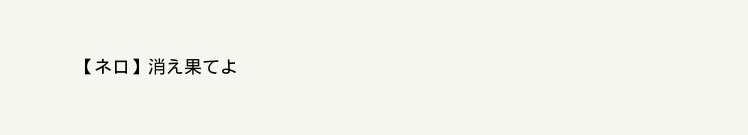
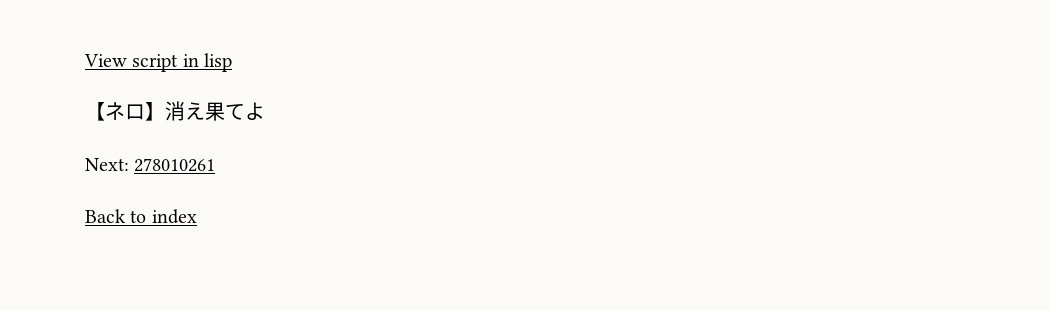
+ View script in lisp
+ Next: 278010261
+ Back to index

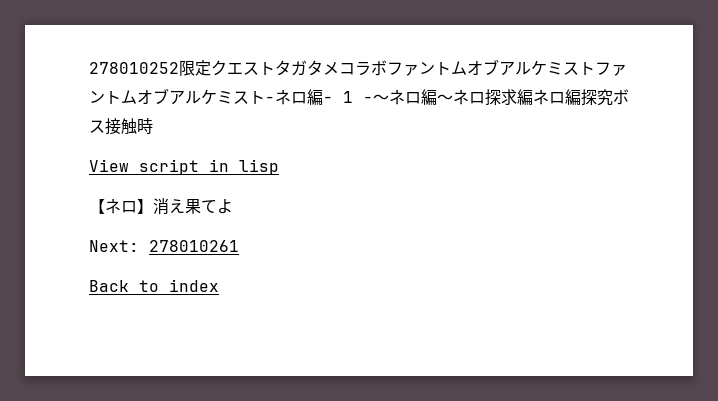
+ 278010252限定クエストタガタメコラボファントムオブアルケミストファントムオブアルケミスト-ネロ編- 1 -～ネロ編～ネロ探求編ネロ編探究ボス接触時

